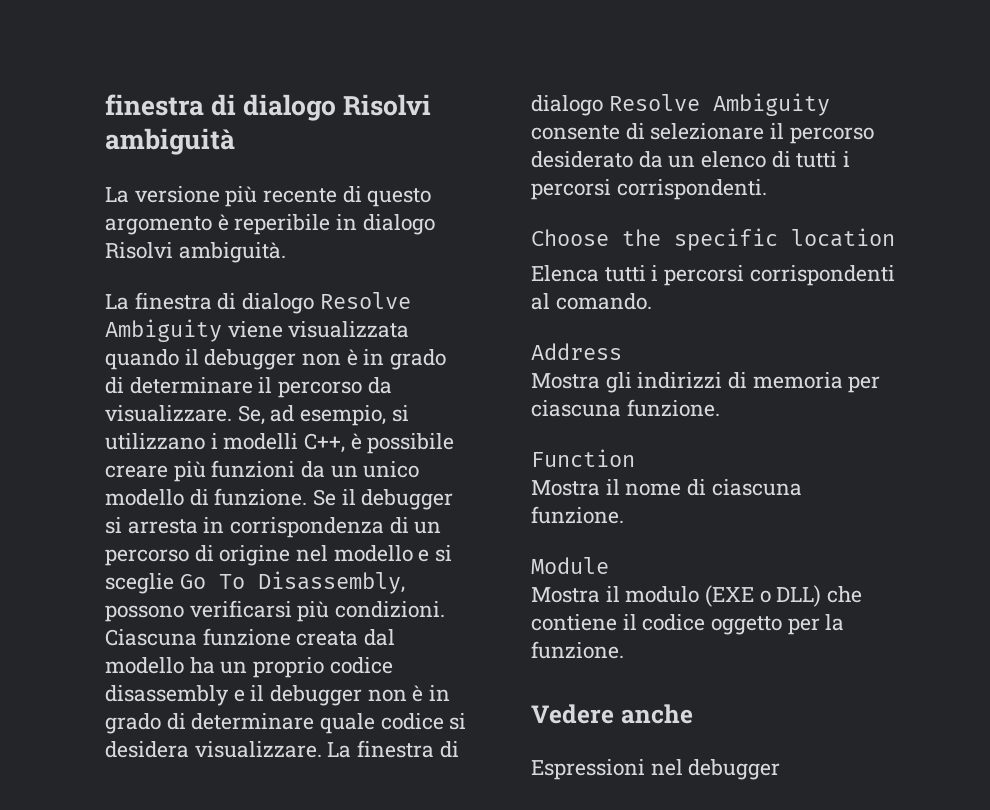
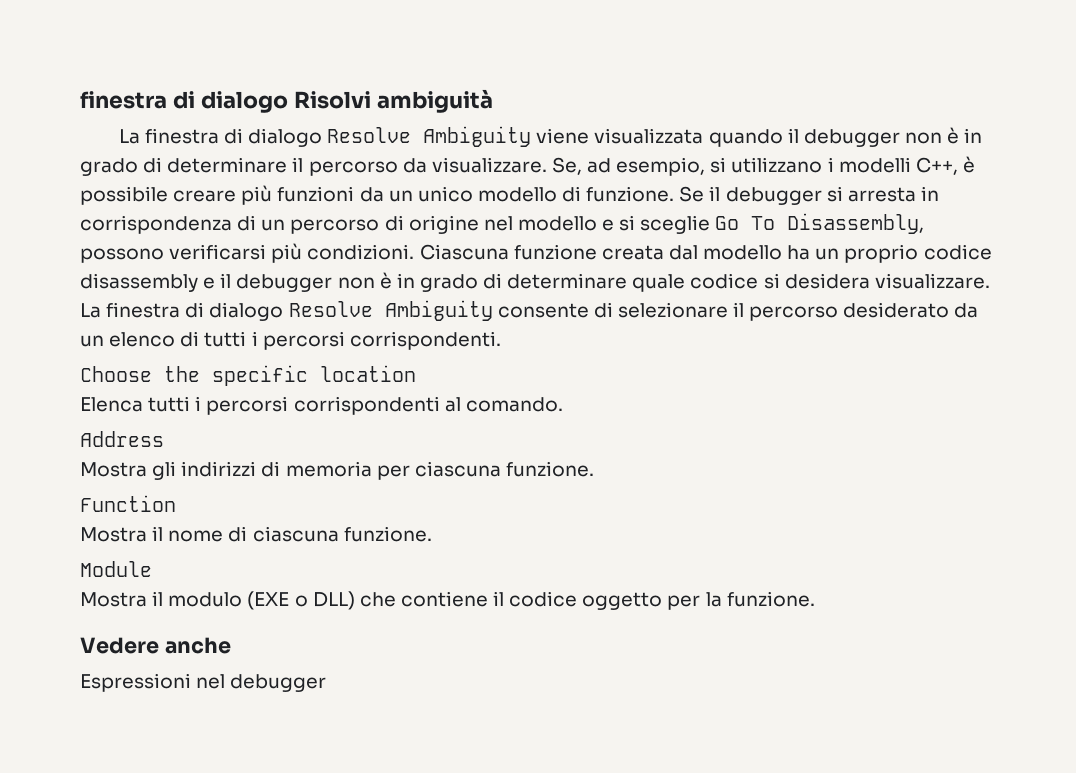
- La versione più recente di questo argomento è reperibile in dialogo Risolvi ambiguità.

